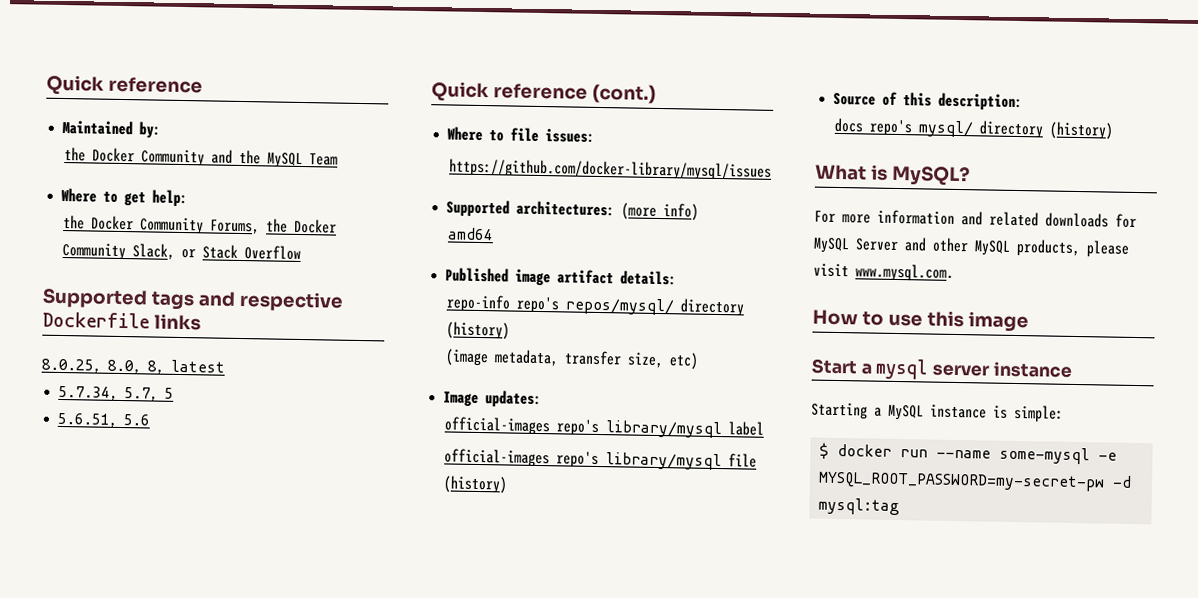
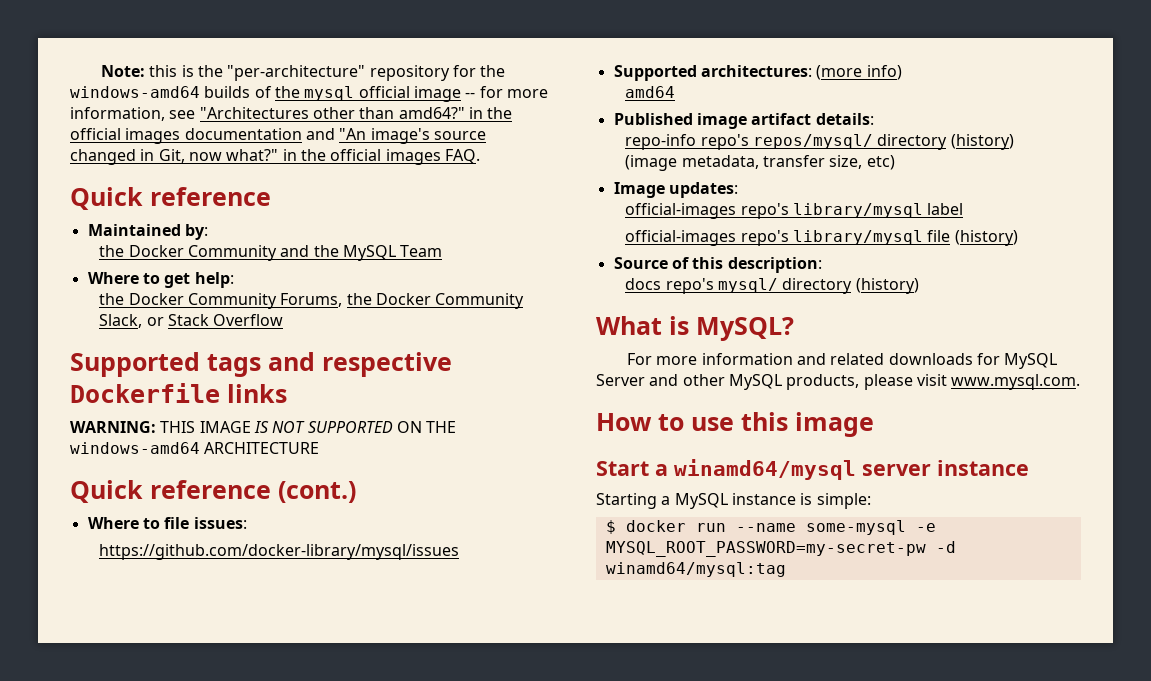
+ Note: this is the "per-architecture" repository for the windows-amd64 builds of the mysql official image -- for more information, see "Architectures other than amd64?" in the official images documentation and "An image's source changed in Git, now what?" in the official images FAQ.
- 8.0.25, 8.0, 8, latest
- 5.7.34, 5.7, 5
- 5.6.51, 5.6
+ WARNING: THIS IMAGE IS NOT SUPPORTED ON THE windows-amd64 ARCHITECTURE
- Start a mysql server instance
+ Start a winamd64/mysql server instance
- $ docker run --name some-mysql -e MYSQL_ROOT_PASSWORD=my-secret-pw -d mysql:tag
+ $ docker run --name some-mysql -e MYSQL_ROOT_PASSWORD=my-secret-pw -d winamd64/mysql:tag

